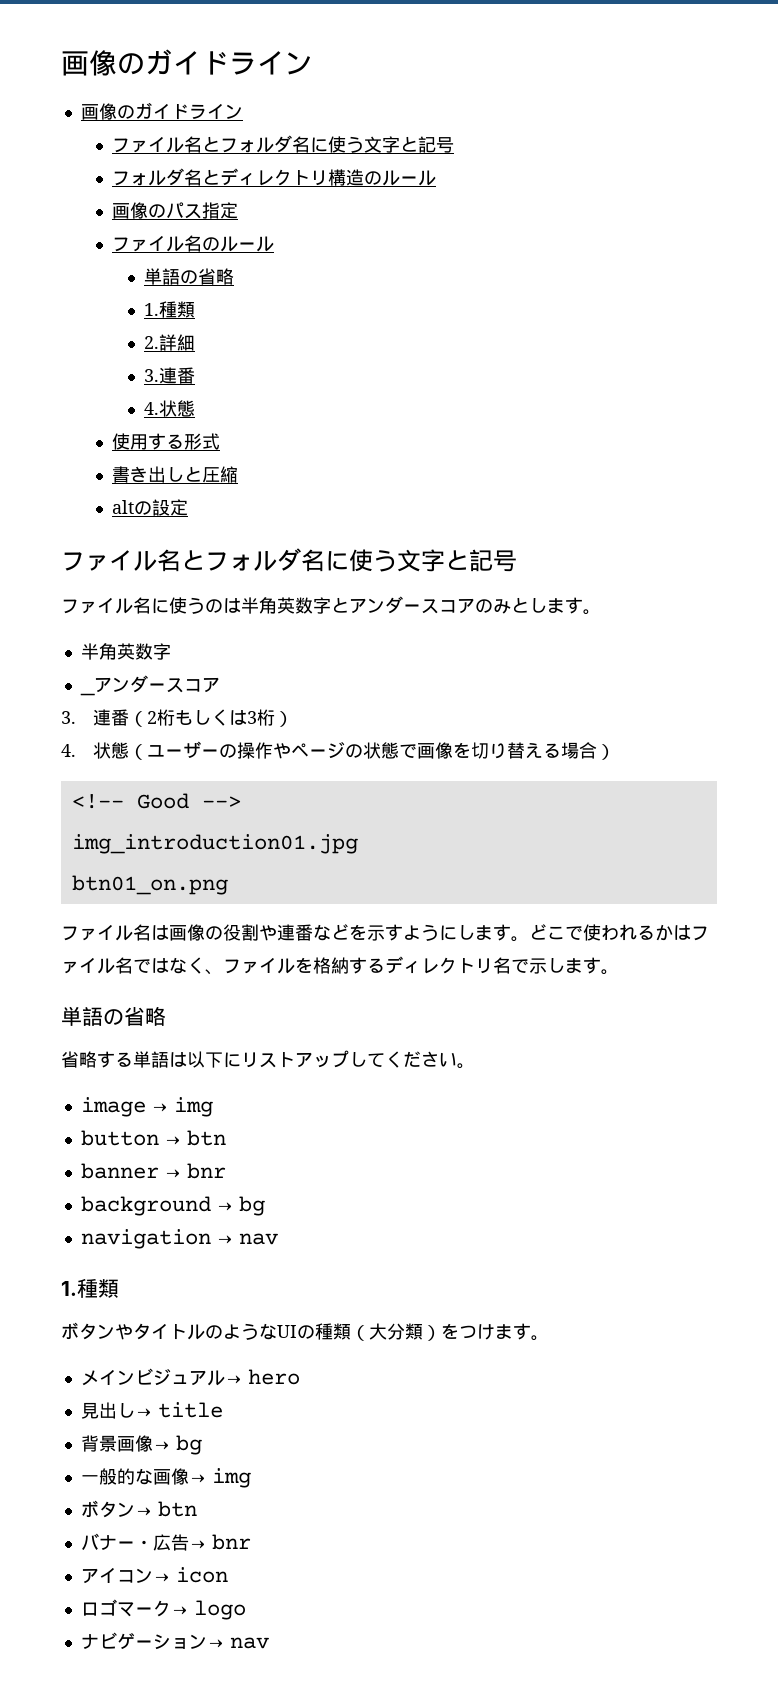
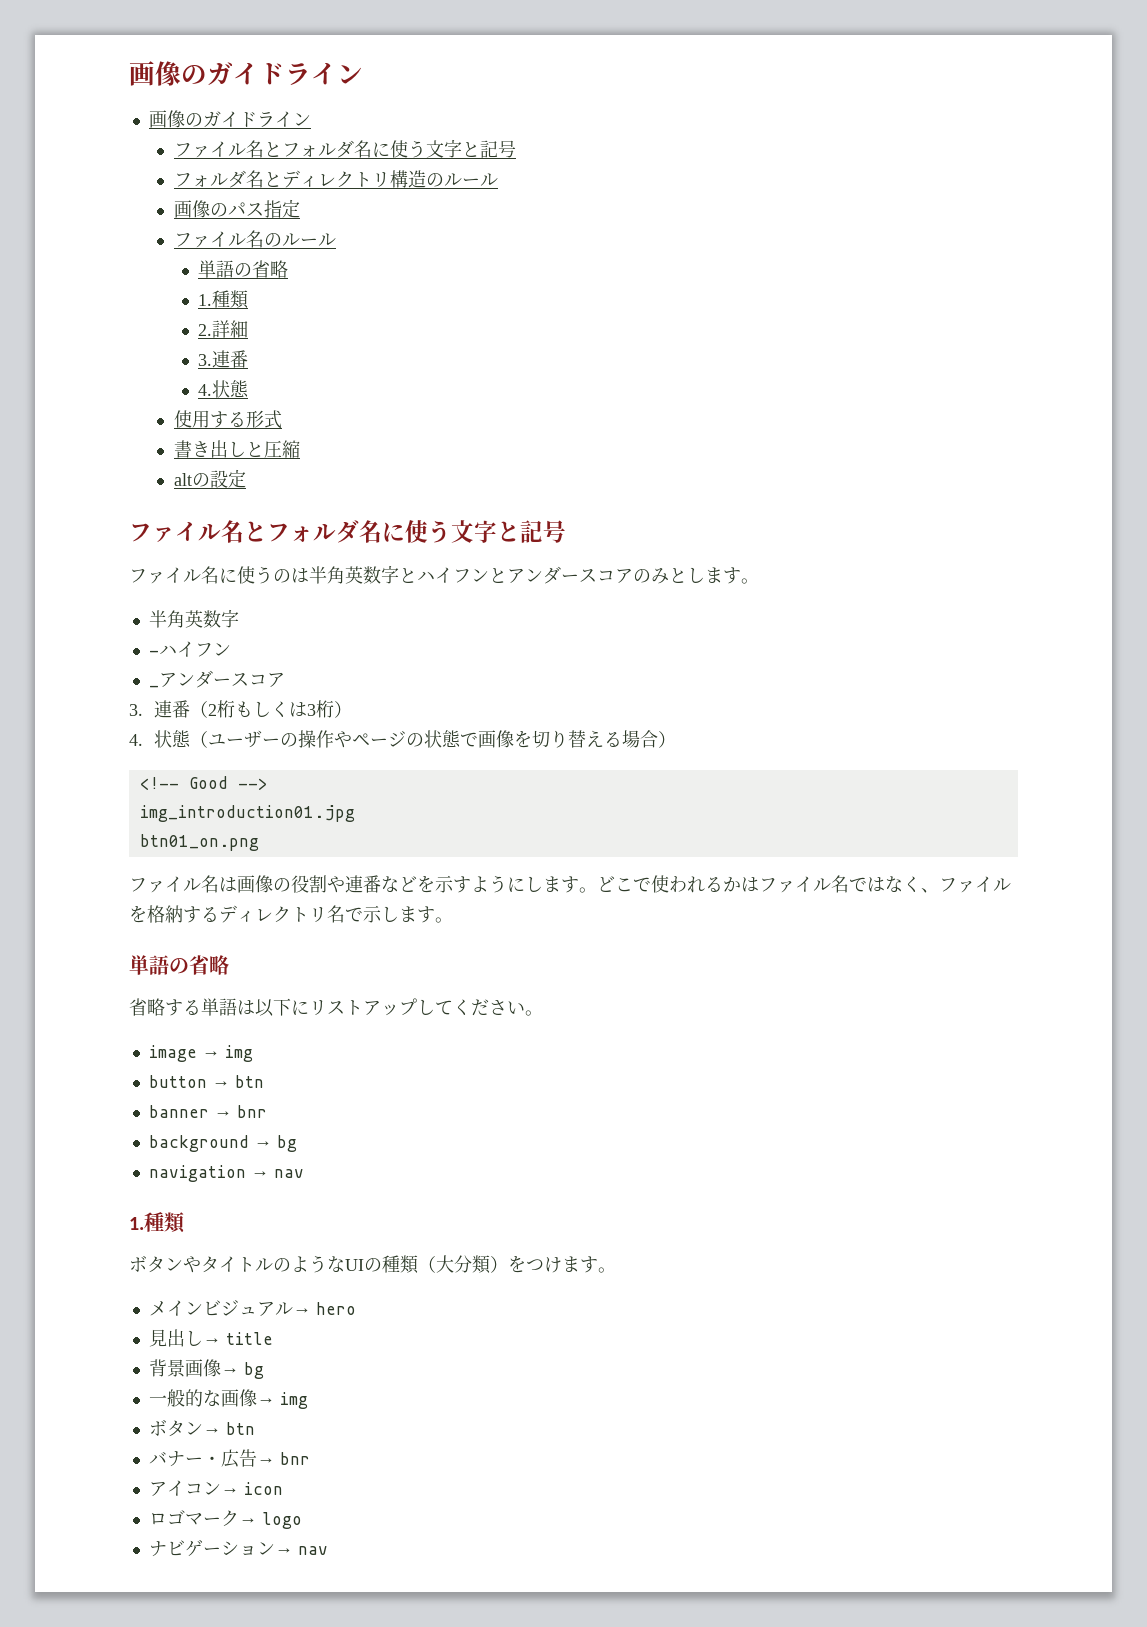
- ファイル名に使うのは半角英数字とアンダースコアのみとします。
+ ファイル名に使うのは半角英数字とハイフンとアンダースコアのみとします。
+ -ハイフン

